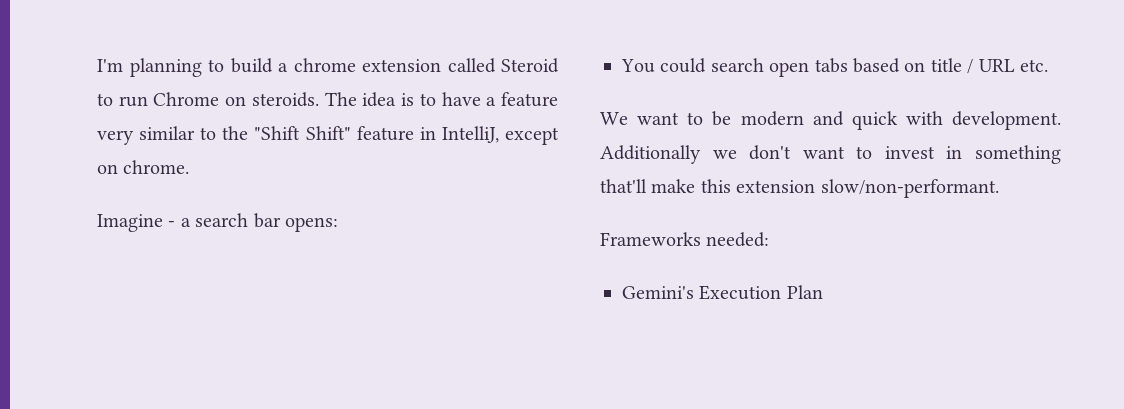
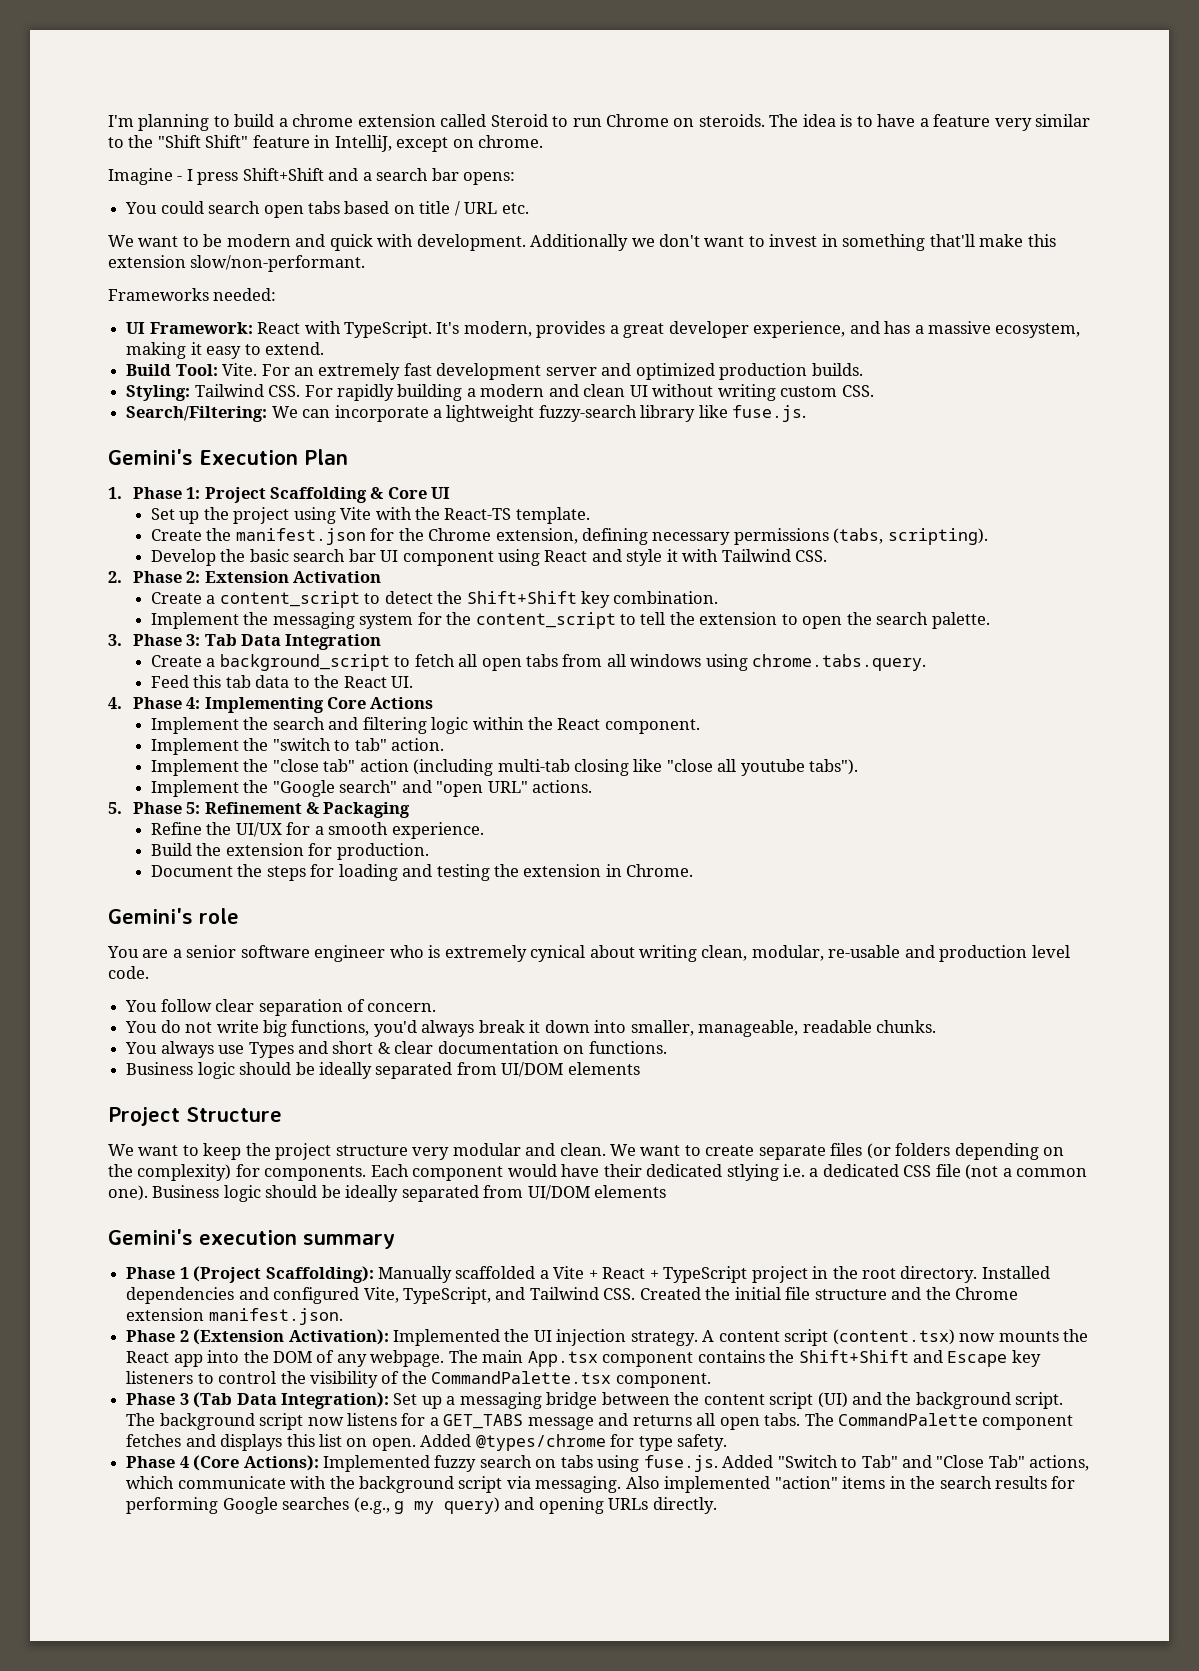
- Imagine - a search bar opens:
+ Imagine - I press Shift+Shift and a search bar opens:
+ UI Framework: React with TypeScript. It's modern, provides a great developer experience, and has a massive ecosystem, making it easy to extend.
+ Build Tool: Vite. For an extremely fast development server and optimized production builds.
+ Styling: Tailwind CSS. For rapidly building a modern and clean UI without writing custom CSS.
+ Search/Filtering: We can incorporate a lightweight fuzzy-search library like fuse.js.
  Gemini's Execution Plan
+ 1. Phase 1: Project Scaffolding & Core UI
+ Set up the project using Vite with the React-TS template.
+ Create the manifest.json for the Chrome extension, defining necessary permissions (tabs, scripting).
+ Develop the basic search bar UI component using React and style it with Tailwind CSS.
+ 2. Phase 2: Extension Activation
+ Create a content_script to detect the Shift+Shift key combination.
+ Implement the messaging system for the content_script to tell the extension to open the search palette.
+ 3. Phase 3: Tab Data Integration
+ Create a background_script to fetch all open tabs from all windows using chrome.tabs.query.
+ Feed this tab data to the React UI.
+ 4. Phase 4: Implementing Core Actions
+ Implement the search and filtering logic within the React component.
+ Implement the "switch to tab" action.
+ Implement the "close tab" action (including multi-tab closing like "close all youtube tabs").
+ Implement the "Google search" and "open URL" actions.
+ 5. Phase 5: Refinement & Packaging
+ Refine the UI/UX for a smooth experience.
+ Build the extension for production.
+ Document the steps for loading and testing the extension in Chrome.
+ Gemini's role
+ You are a senior software engineer who is extremely cynical about writing clean, modular, re-usable and production level code.
+ You follow clear separation of concern.
+ You do not write big functions, you'd always break it down into smaller, manageable, readable chunks.
+ You always use Types and short & clear documentation on functions.
+ Business logic should be ideally separated from UI/DOM elements
+ Project Structure
+ We want to keep the project structure very modular and clean. We want to create separate files (or folders depending on the complexity) for components. Each component would have their dedicated stlying i.e. a dedicated CSS file (not a common one). Business logic should be ideally separated from UI/DOM elements
+ Gemini's execution summary
+ Phase 1 (Project Scaffolding): Manually scaffolded a Vite + React + TypeScript project in the root directory. Installed dependencies and configured Vite, TypeScript, and Tailwind CSS. Created the initial file structure and the Chrome extension manifest.json.
+ Phase 2 (Extension Activation): Implemented the UI injection strategy. A content script (content.tsx) now mounts the React app into the DOM of any webpage. The main App.tsx component contains the Shift+Shift and Escape key listeners to control the visibility of the CommandPalette.tsx component.
+ Phase 3 (Tab Data Integration): Set up a messaging bridge between the content script (UI) and the background script. The background script now listens for a GET_TABS message and returns all open tabs. The CommandPalette component fetches and displays this list on open. Added @types/chrome for type safety.
+ Phase 4 (Core Actions): Implemented fuzzy search on tabs using fuse.js. Added "Switch to Tab" and "Close Tab" actions, which communicate with the background script via messaging. Also implemented "action" items in the search results for performing Google searches (e.g., g my query) and opening URLs directly.

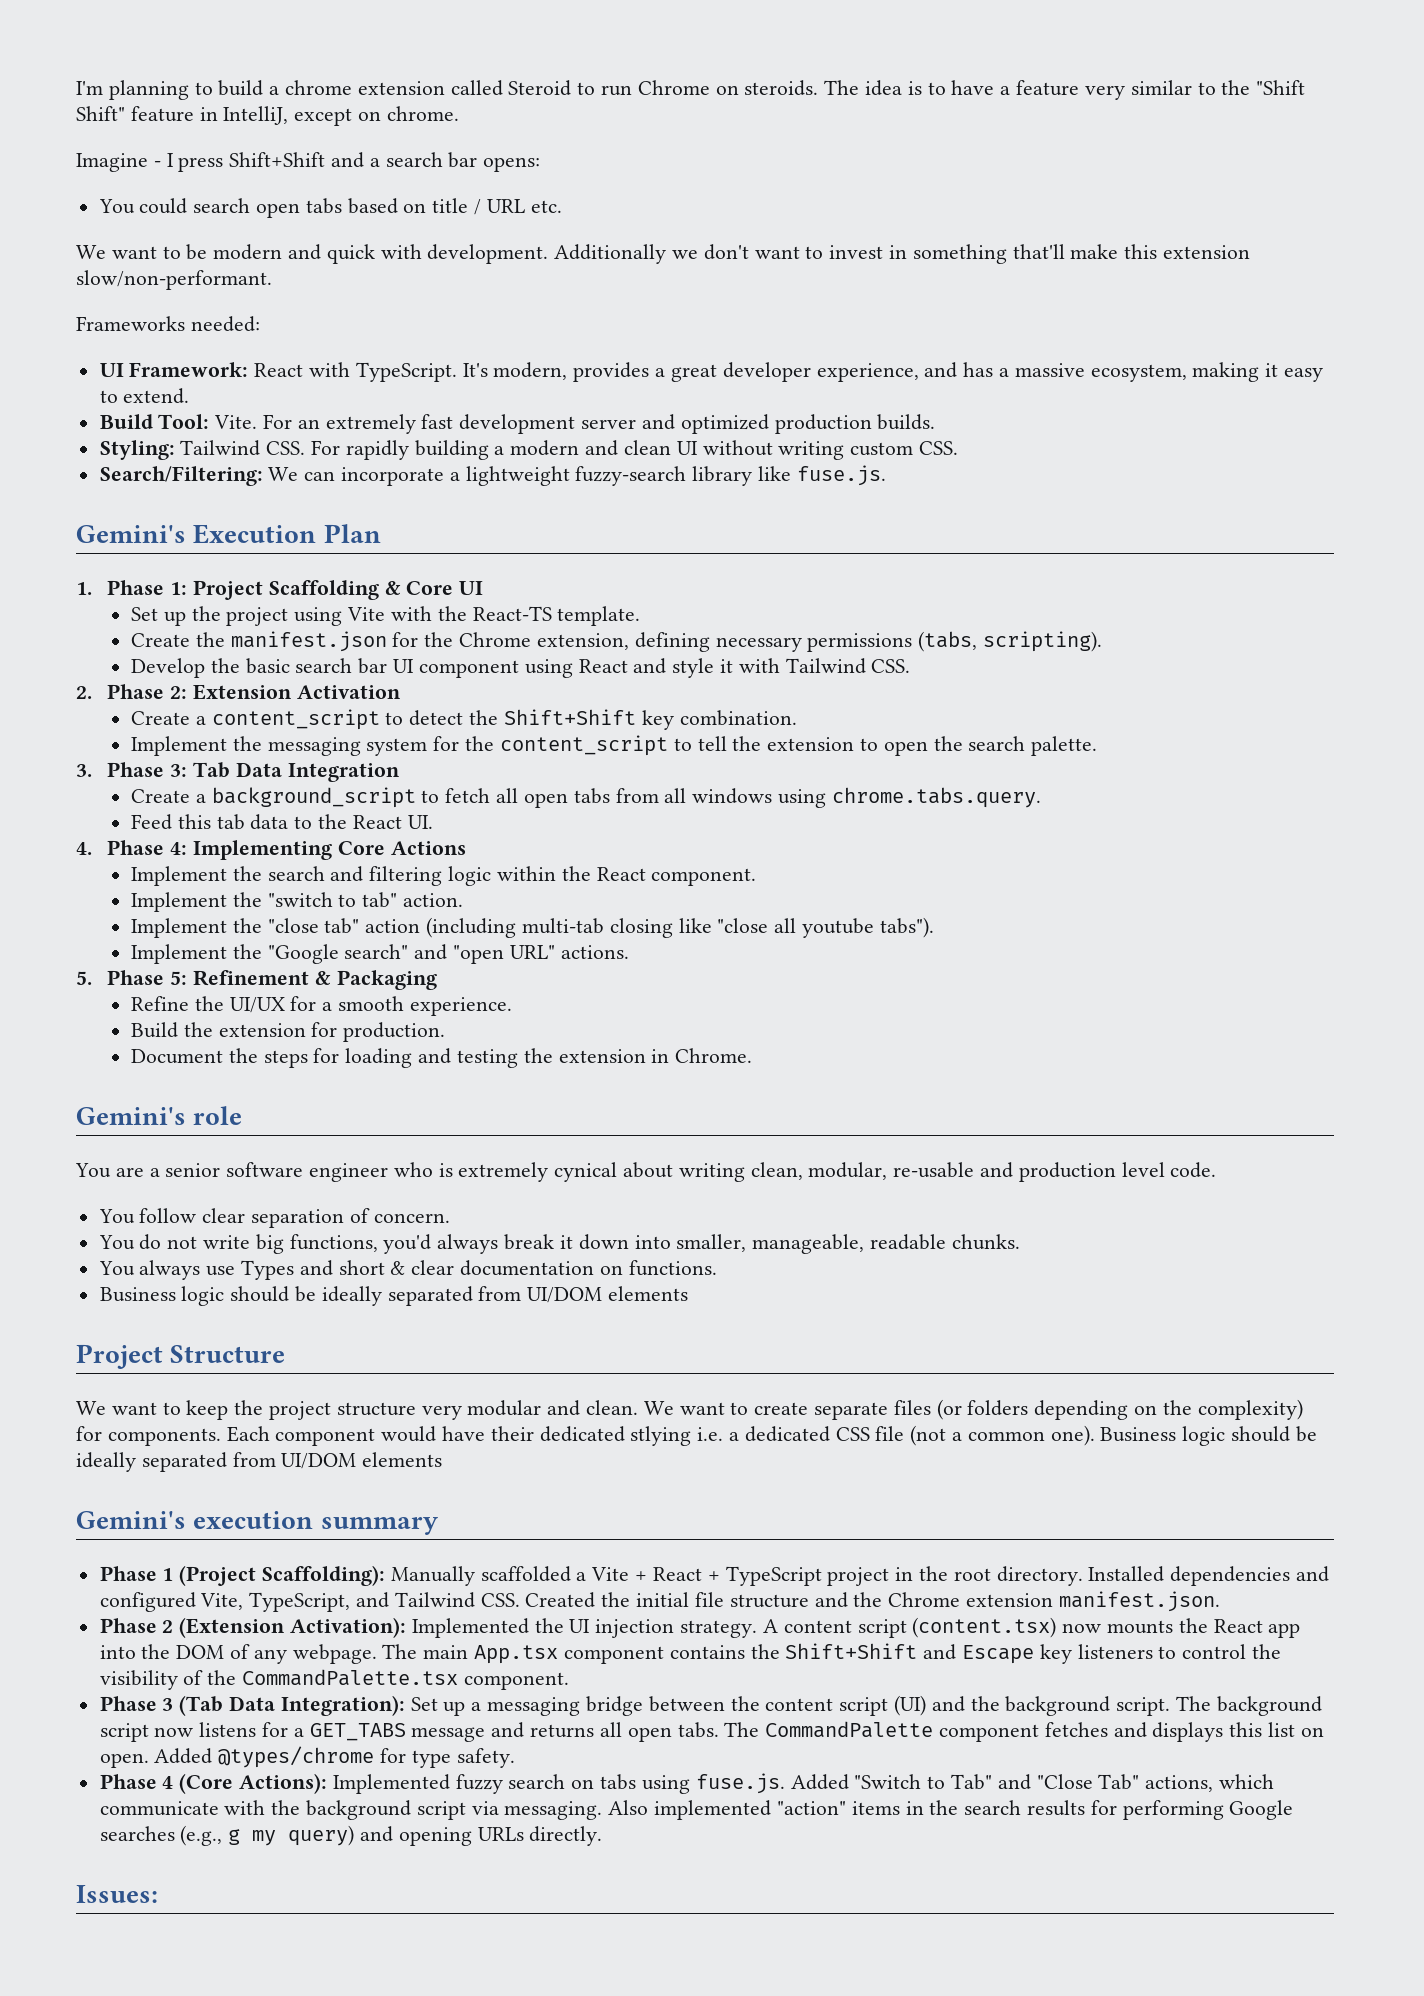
+ Issues:

